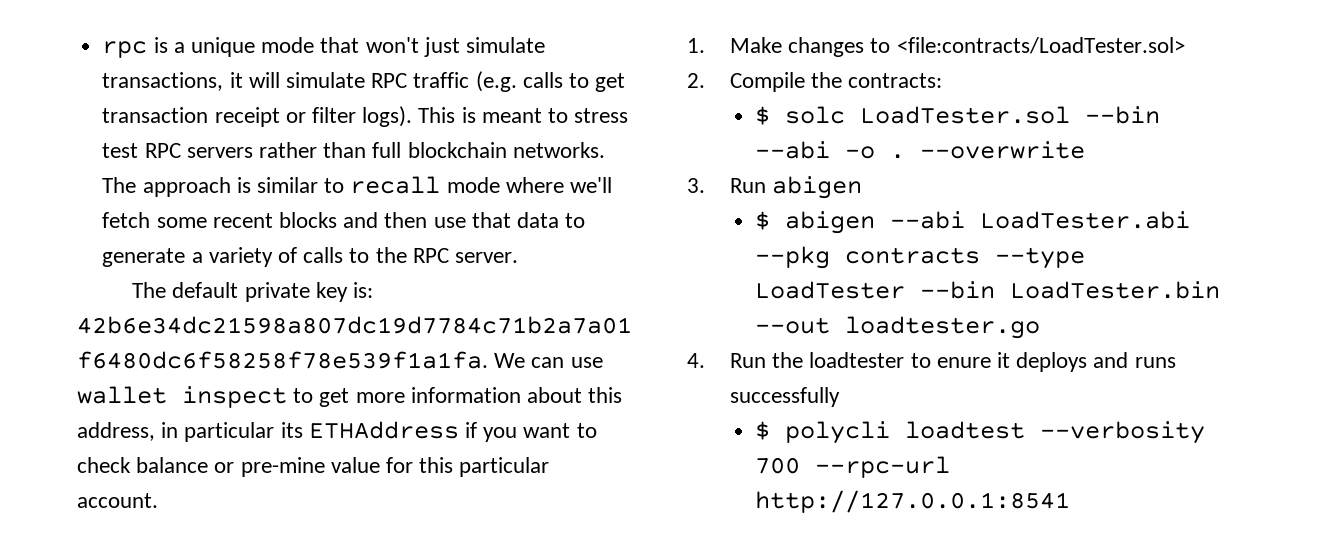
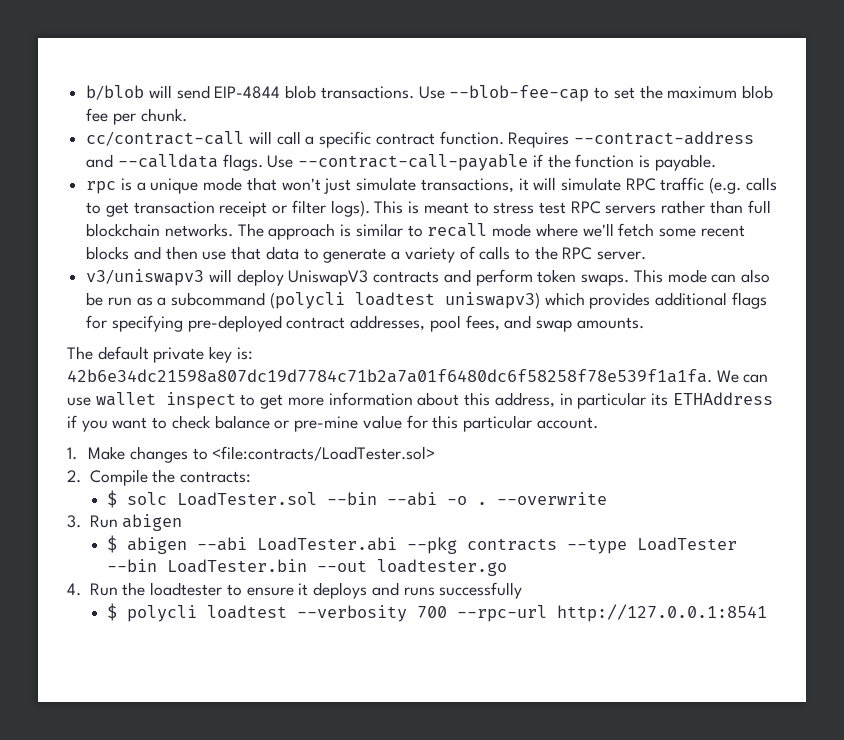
+ b/blob will send EIP-4844 blob transactions. Use --blob-fee-cap to set the maximum blob fee per chunk.
+ cc/contract-call will call a specific contract function. Requires --contract-address and --calldata flags. Use --contract-call-payable if the function is payable.
+ v3/uniswapv3 will deploy UniswapV3 contracts and perform token swaps. This mode can also be run as a subcommand (polycli loadtest uniswapv3) which provides additional flags for specifying pre-deployed contract addresses, pool fees, and swap amounts.
- 4. Run the loadtester to enure it deploys and runs successfully
+ 4. Run the loadtester to ensure it deploys and runs successfully

